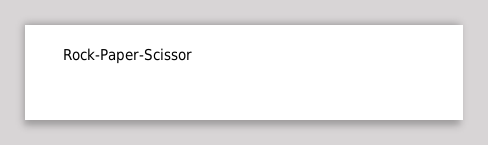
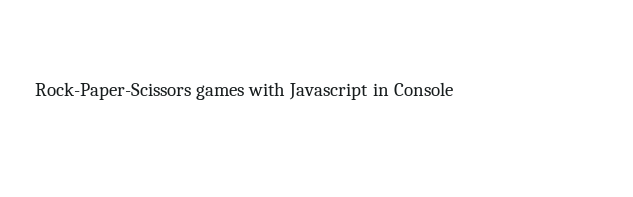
- Rock-Paper-Scissor
+ Rock-Paper-Scissors games with Javascript in Console

